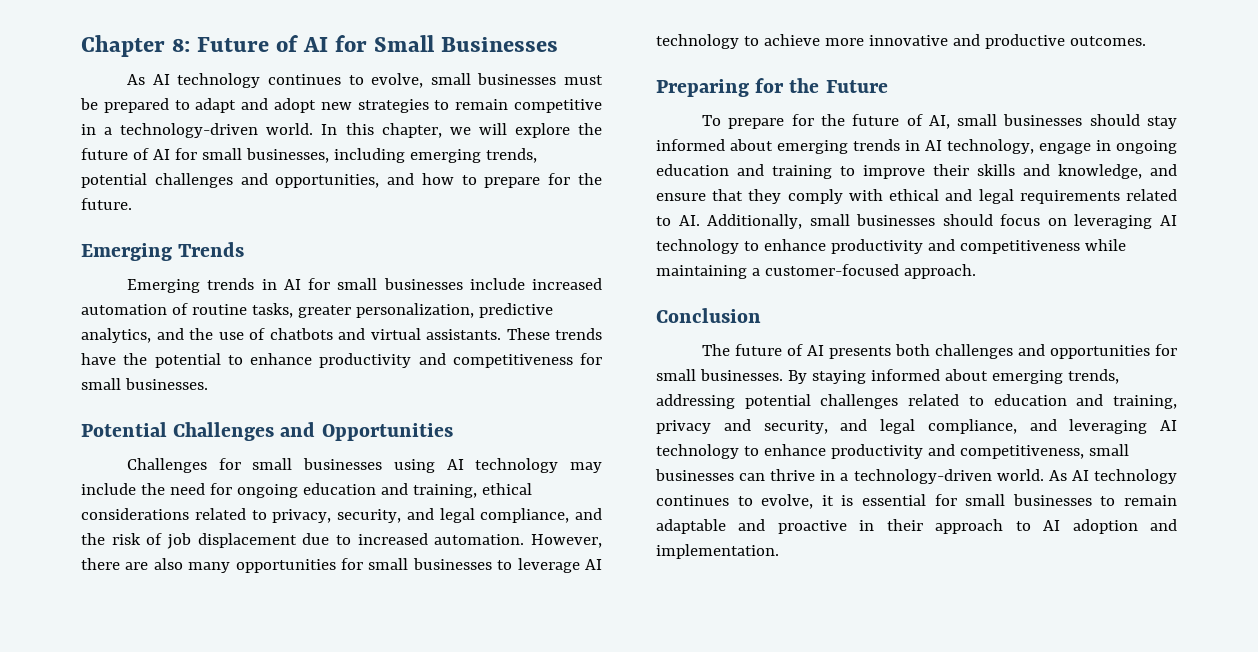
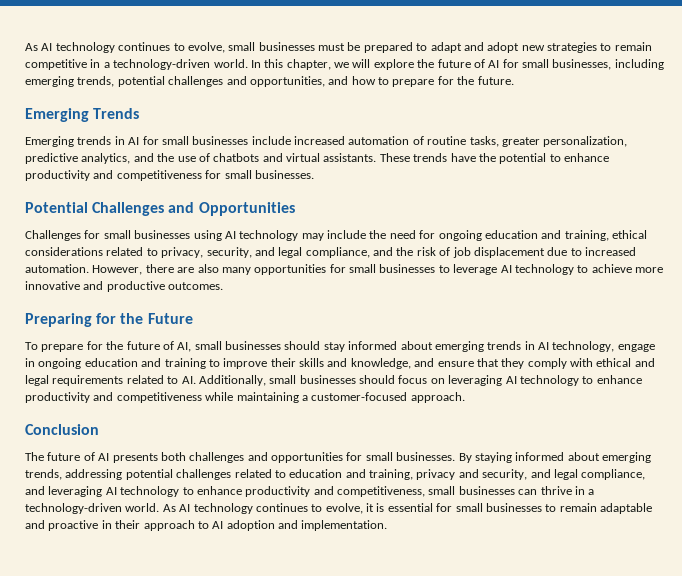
- Chapter 8: Future of AI for Small Businesses

